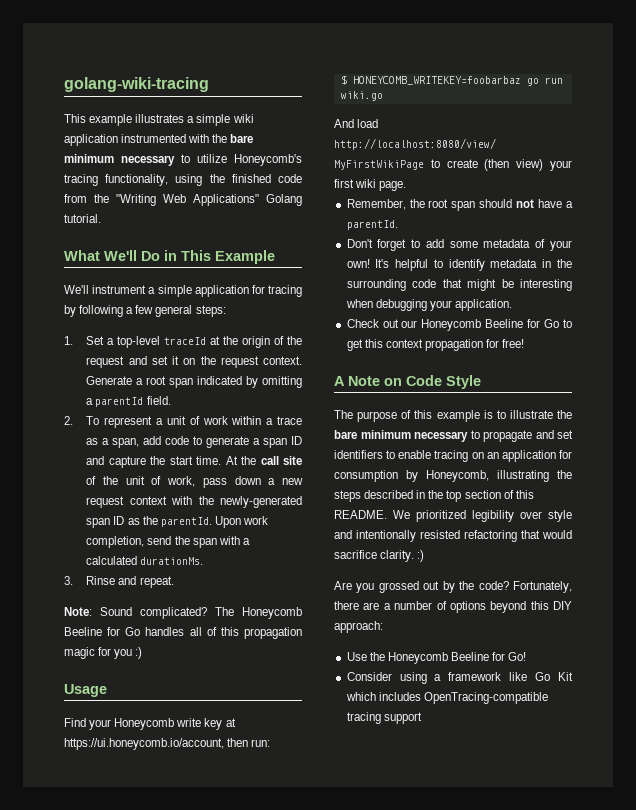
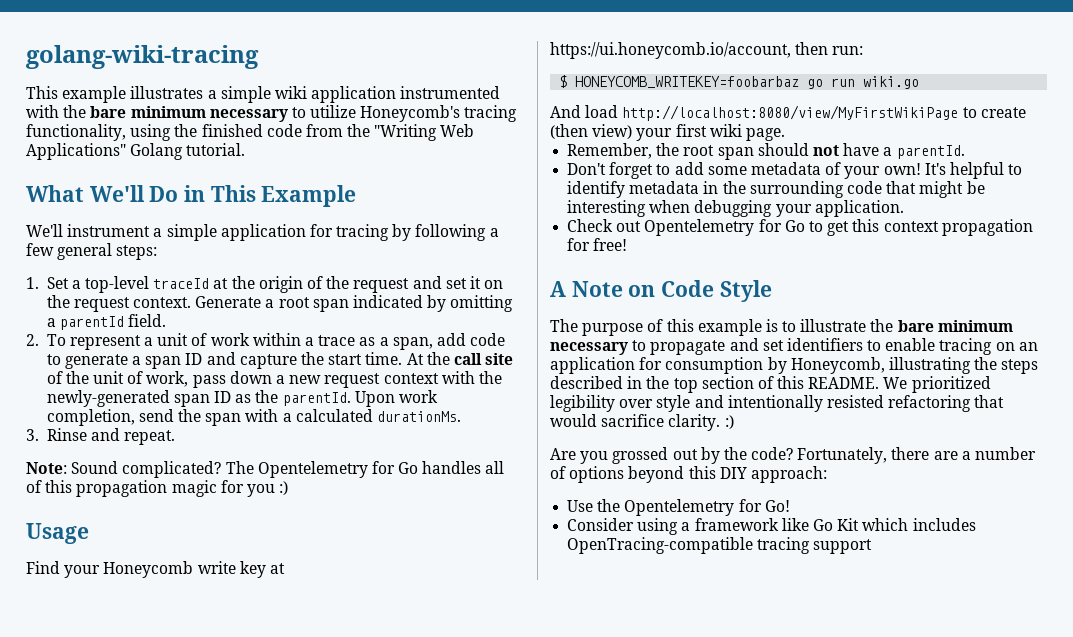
- The Honeycomb Beeline for Go handles all of this propagation magic for you :)
+ The Opentelemetry for Go handles all of this propagation magic for you :)
- Check out our Honeycomb Beeline for Go to get this context propagation for free!
+ Check out Opentelemetry for Go to get this context propagation for free!
- Use the Honeycomb Beeline for Go!
+ Use the Opentelemetry for Go!

